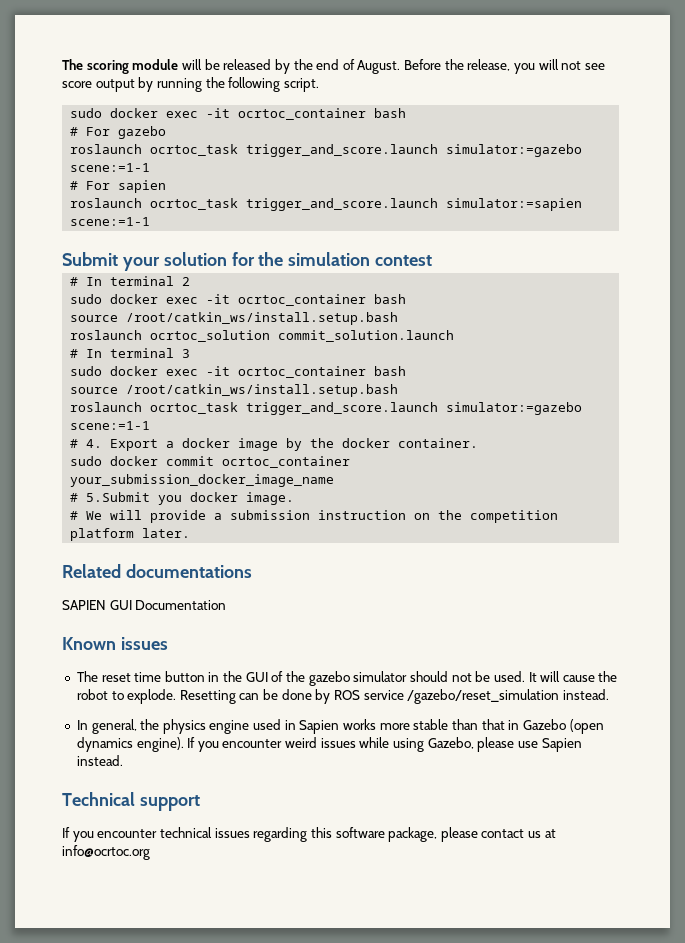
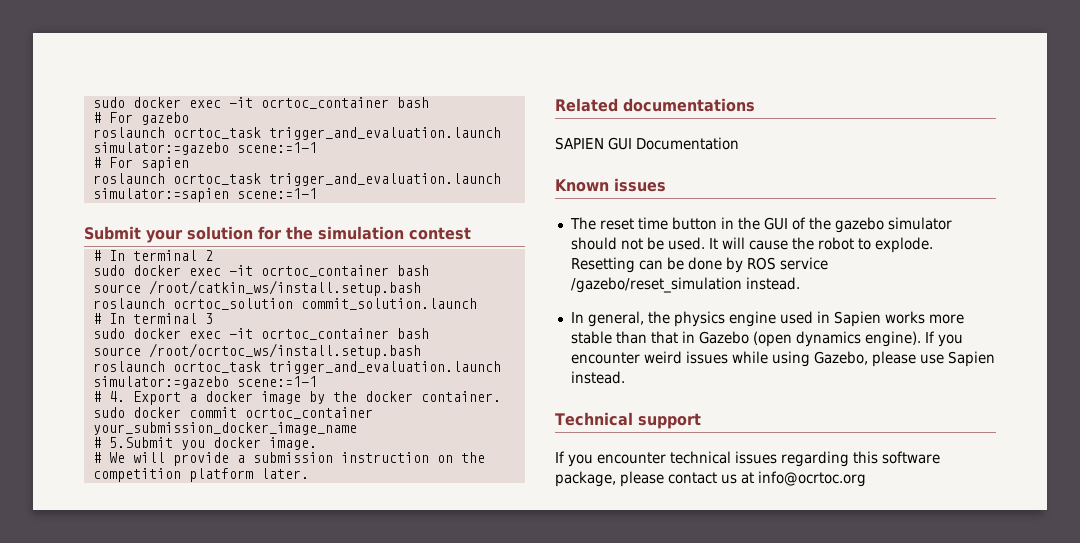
- The scoring module will be released by the end of August. Before the release, you will not see score output by running the following script.
  # For gazebo
- roslaunch ocrtoc_task trigger_and_score.launch simulator:=gazebo scene:=1-1
+ roslaunch ocrtoc_task trigger_and_evaluation.launch simulator:=gazebo scene:=1-1
- roslaunch ocrtoc_task trigger_and_score.launch simulator:=sapien scene:=1-1
+ roslaunch ocrtoc_task trigger_and_evaluation.launch simulator:=sapien scene:=1-1
  # In terminal 3
  sudo docker exec -it ocrtoc_container bash
- source /root/catkin_ws/install.setup.bash
- roslaunch ocrtoc_task trigger_and_score.launch simulator:=gazebo scene:=1-1
+ source /root/ocrtoc_ws/install.setup.bash
+ roslaunch ocrtoc_task trigger_and_evaluation.launch simulator:=gazebo scene:=1-1

